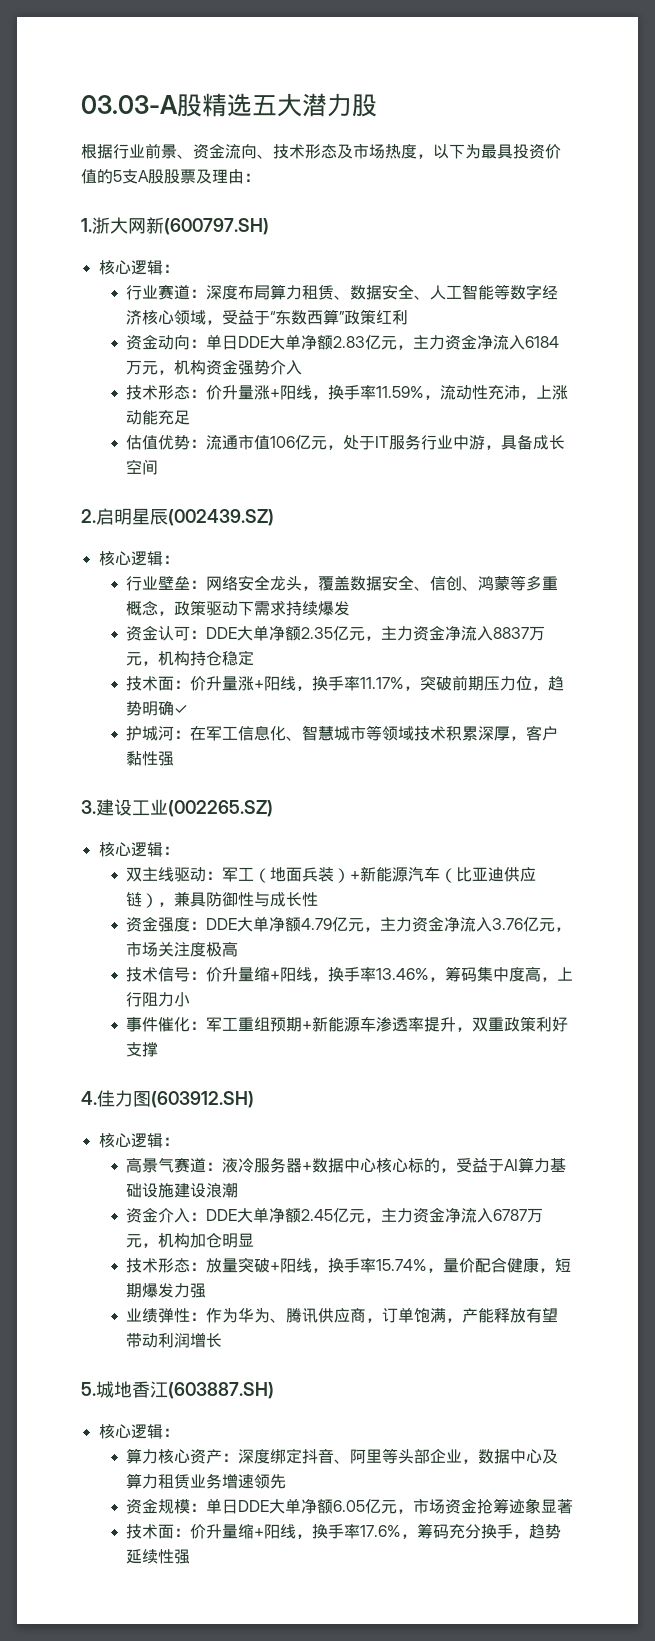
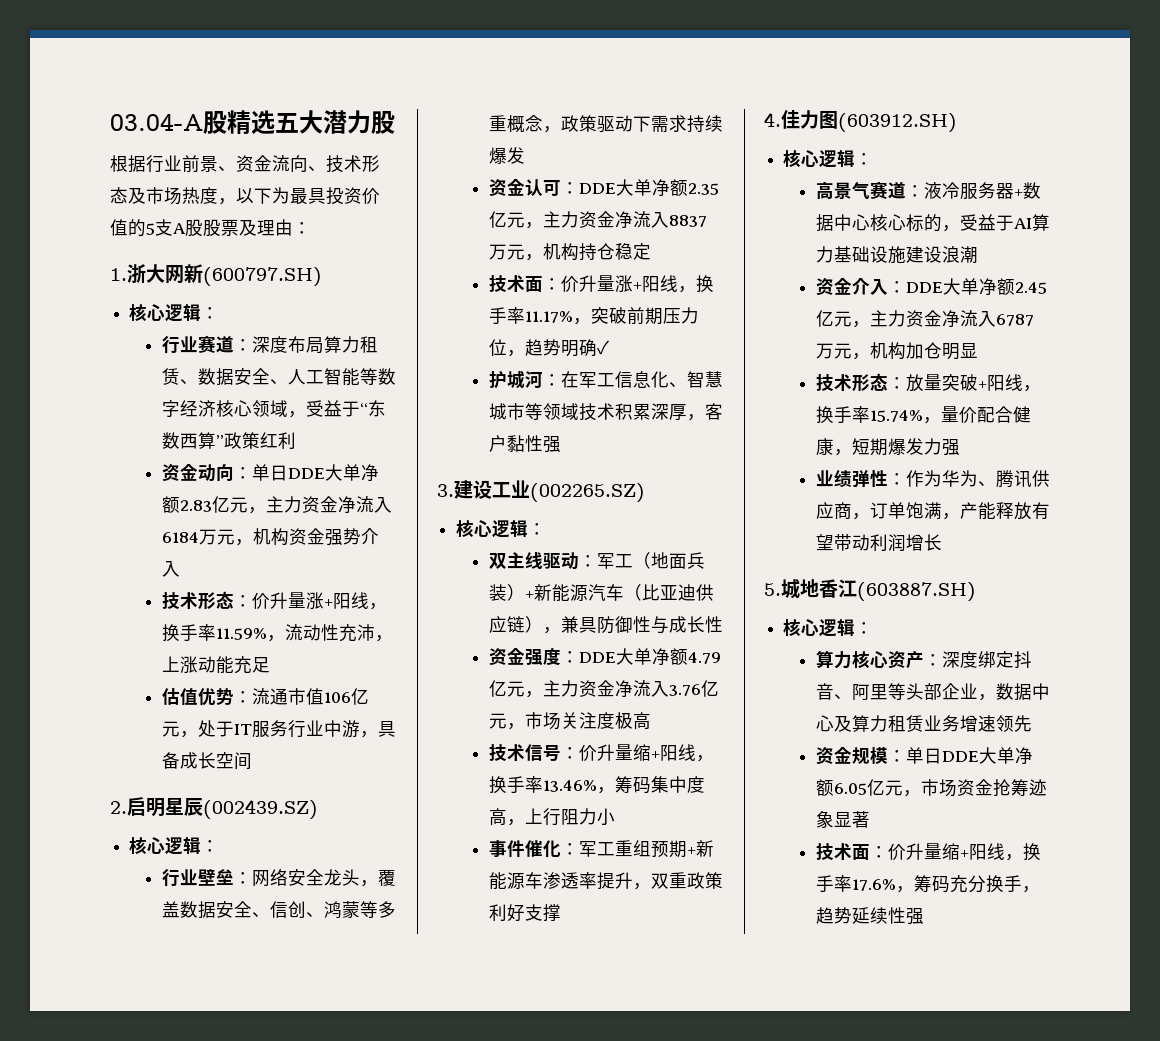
- 03.03-A股精选五大潜力股
+ 03.04-A股精选五大潜力股

